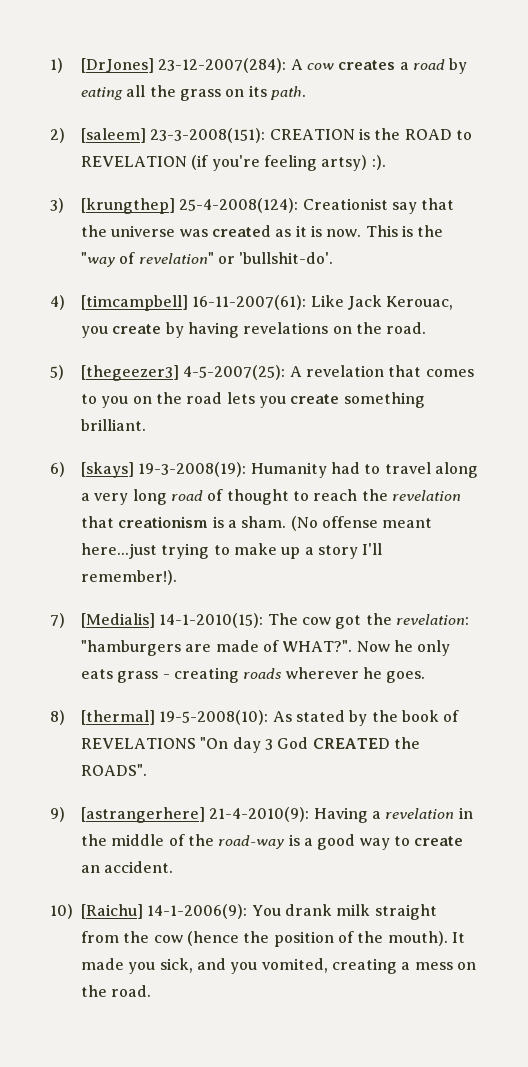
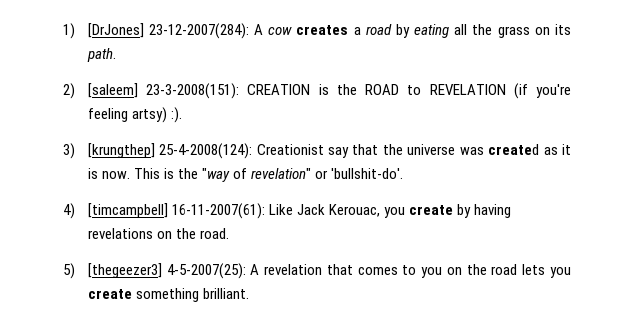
- 6) [skays] 19-3-2008(19): Humanity had to travel along a very long road of thought to reach the revelation that creationism is a sham. (No offense meant here...just trying to make up a story I'll remember!).
- 7) [Medialis] 14-1-2010(15): The cow got the revelation: "hamburgers are made of WHAT?". Now he only eats grass - creating roads wherever he goes.
- 8) [thermal] 19-5-2008(10): As stated by the book of REVELATIONS "On day 3 God CREATED the ROADS".
- 9) [astrangerhere] 21-4-2010(9): Having a revelation in the middle of the road-way is a good way to create an accident.
- 10) [Raichu] 14-1-2006(9): You drank milk straight from the cow (hence the position of the mouth). It made you sick, and you vomited, creating a mess on the road.

